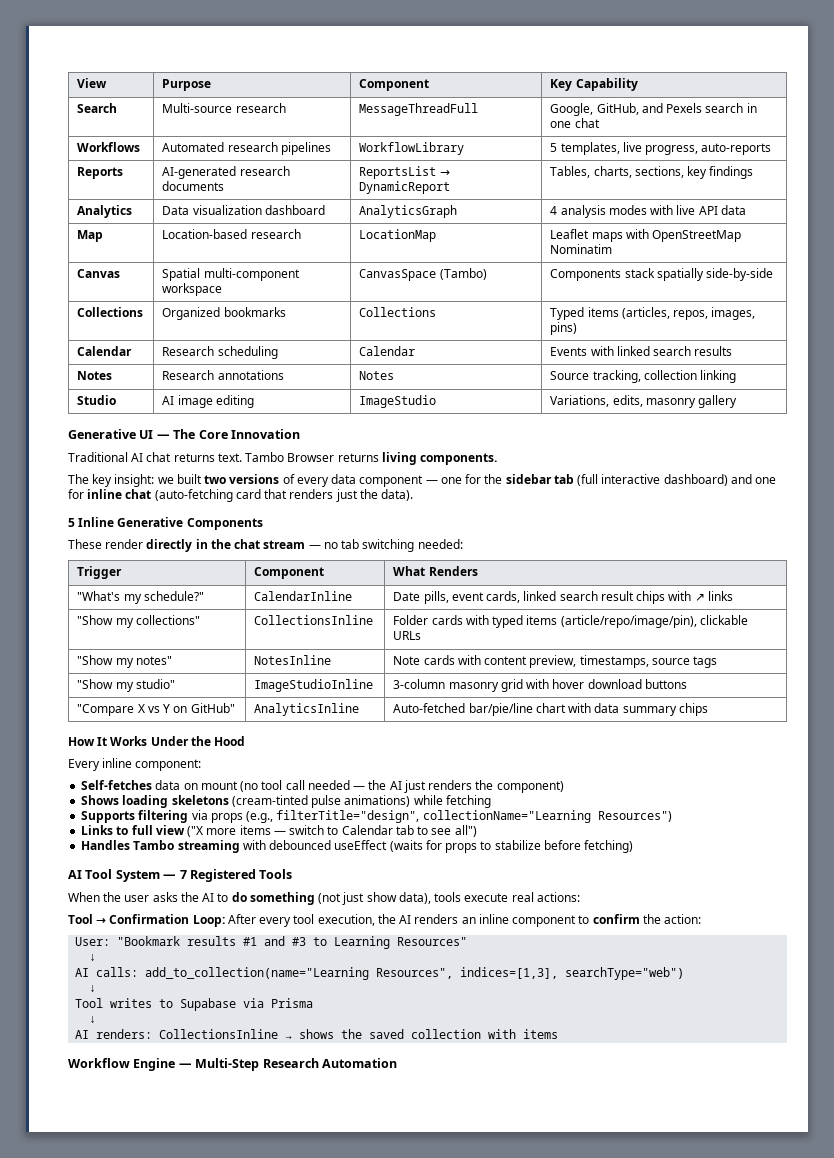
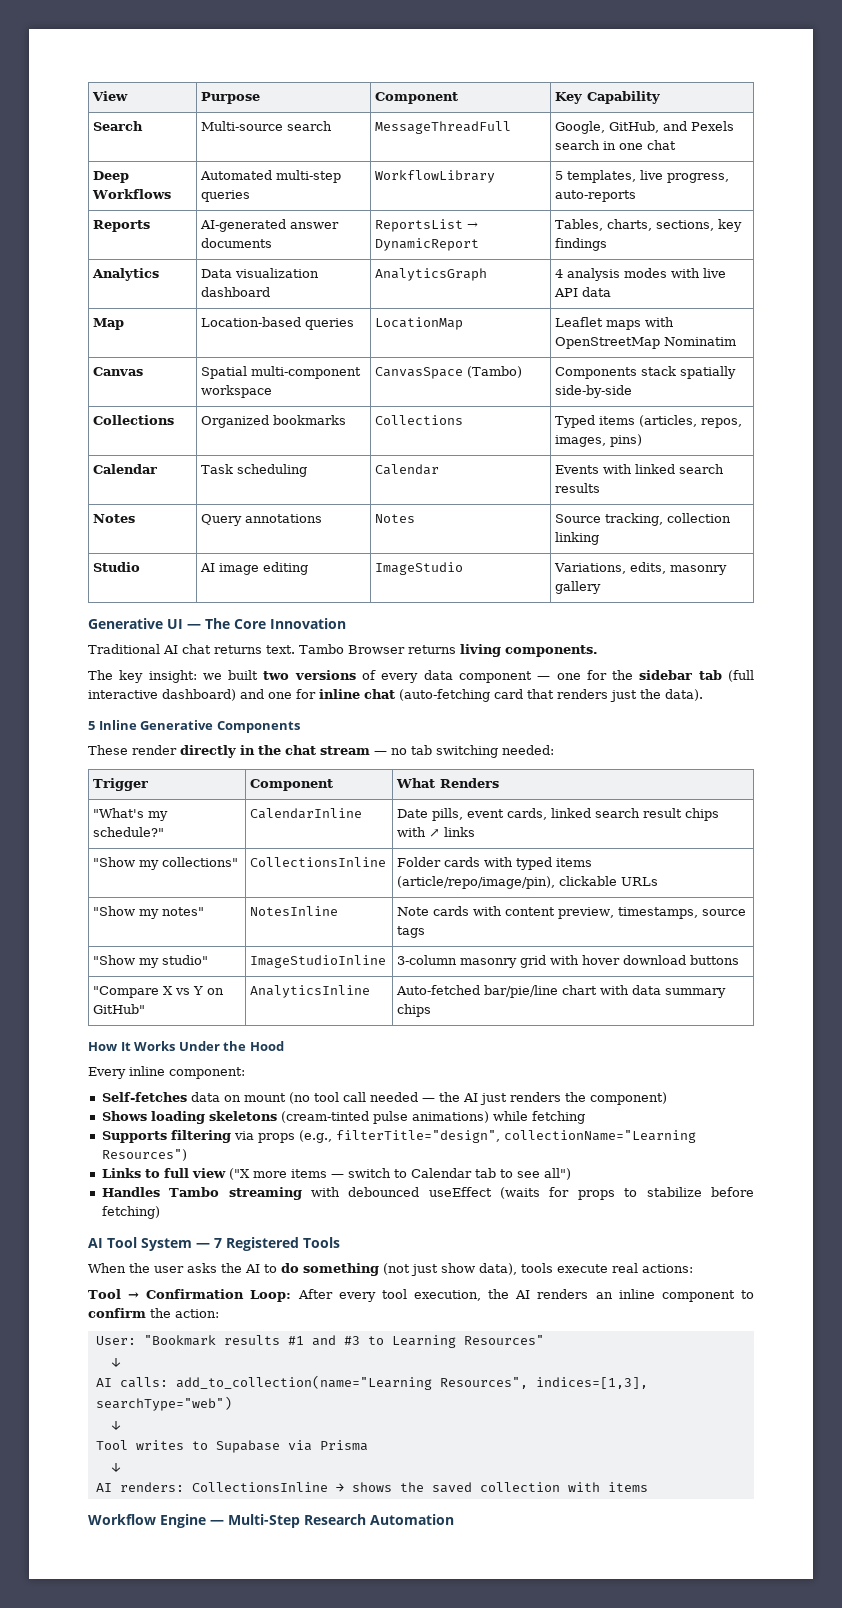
- Search | Multi-source research | MessageThreadFull | Google, GitHub, and Pexels search in one chat
+ Search | Multi-source search | MessageThreadFull | Google, GitHub, and Pexels search in one chat
- Workflows | Automated research pipelines | WorkflowLibrary | 5 templates, live progress, auto-reports
+ Deep Workflows | Automated multi-step queries | WorkflowLibrary | 5 templates, live progress, auto-reports
- Reports | AI-generated research documents | ReportsList → DynamicReport | Tables, charts, sections, key findings
+ Reports | AI-generated answer documents | ReportsList → DynamicReport | Tables, charts, sections, key findings
- Map | Location-based research | LocationMap | Leaflet maps with OpenStreetMap Nominatim
+ Map | Location-based queries | LocationMap | Leaflet maps with OpenStreetMap Nominatim
- Calendar | Research scheduling | Calendar | Events with linked search results
+ Calendar | Task scheduling | Calendar | Events with linked search results
- Notes | Research annotations | Notes | Source tracking, collection linking
+ Notes | Query annotations | Notes | Source tracking, collection linking

